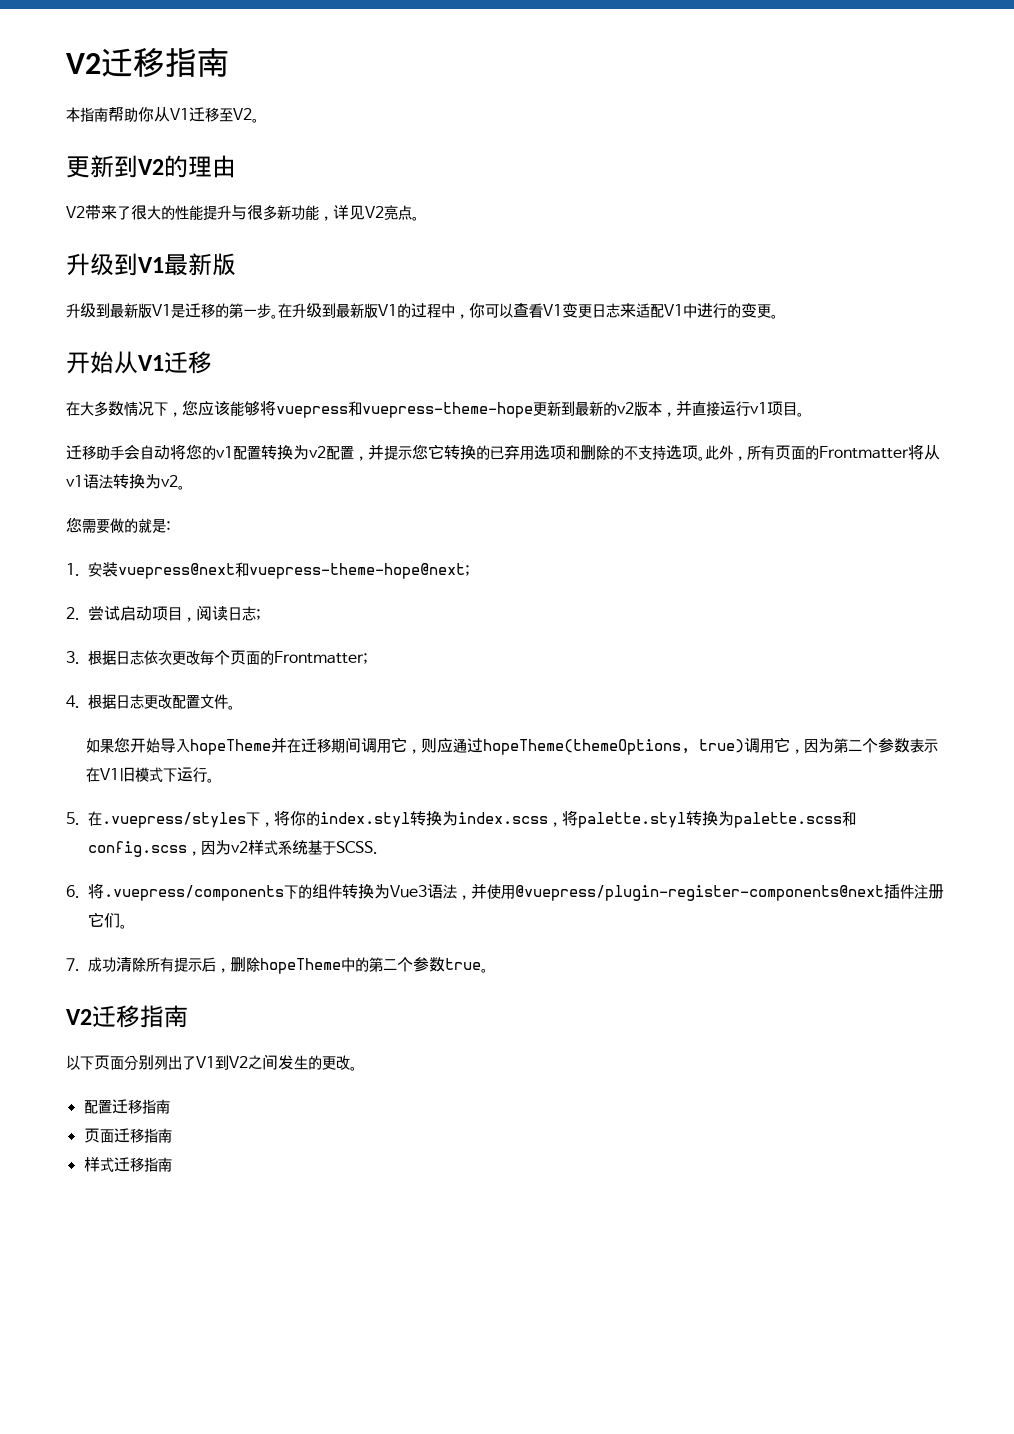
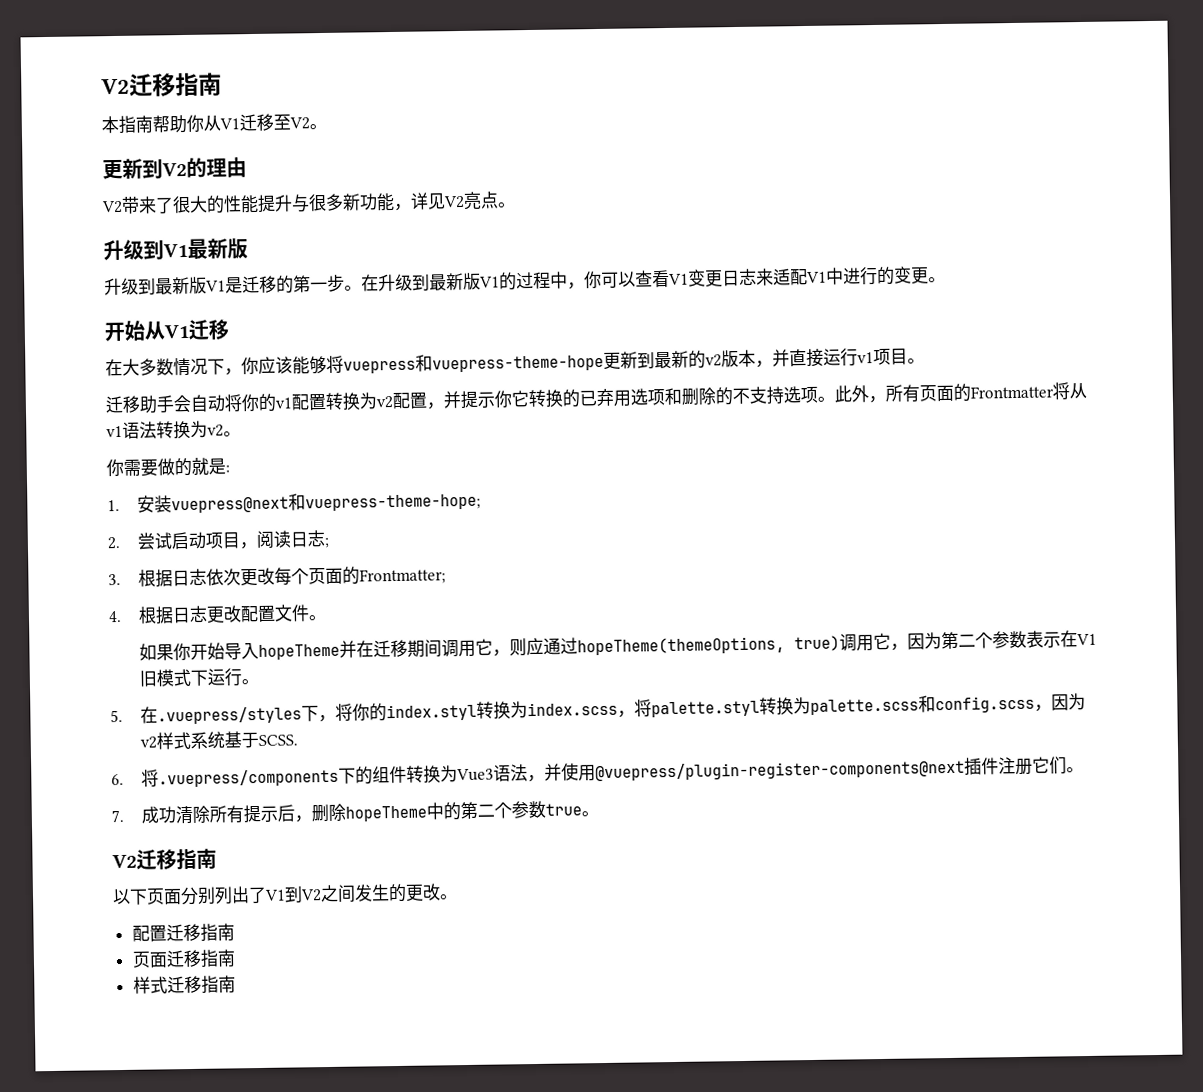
- 在大多数情况下，您应该能够将vuepress和vuepress-theme-hope更新到最新的v2版本，并直接运行v1项目。
+ 在大多数情况下，你应该能够将vuepress和vuepress-theme-hope更新到最新的v2版本，并直接运行v1项目。
- 迁移助手会自动将您的v1配置转换为v2配置，并提示您它转换的已弃用选项和删除的不支持选项。
+ 迁移助手会自动将你的v1配置转换为v2配置，并提示你它转换的已弃用选项和删除的不支持选项。
- 您需要做的就是:
+ 你需要做的就是:
- 1.安装vuepress@next和vuepress-theme-hope@next;
+ 1.安装vuepress@next和vuepress-theme-hope;
- 如果您开始导入hopeTheme并在迁移期间调用它，则应通过hopeTheme(themeOptions, true)调用它，因为第二个参数表示在V1旧模式下运行。
+ 如果你开始导入hopeTheme并在迁移期间调用它，则应通过hopeTheme(themeOptions, true)调用它，因为第二个参数表示在V1旧模式下运行。

